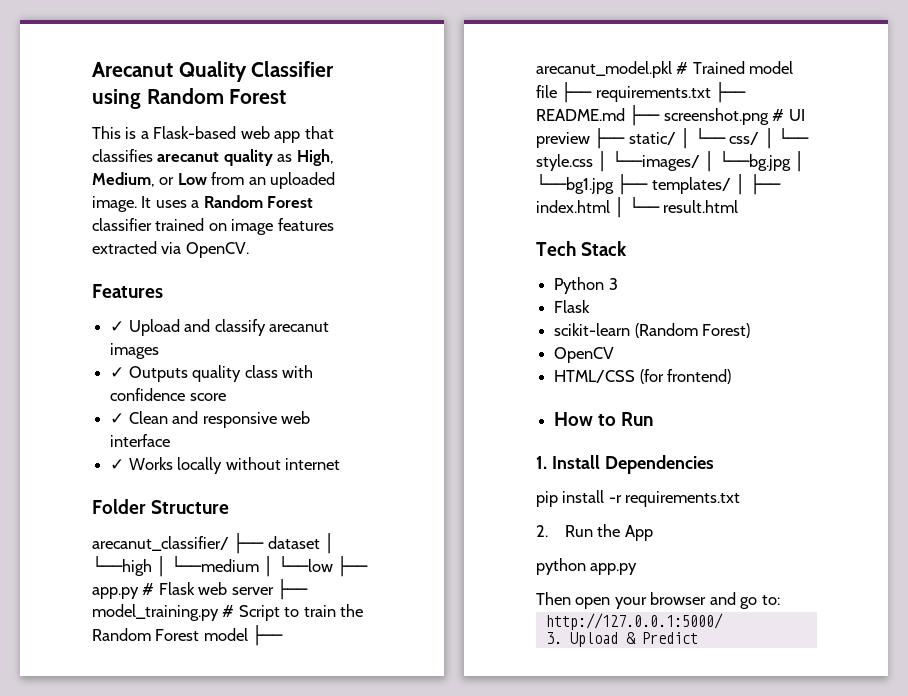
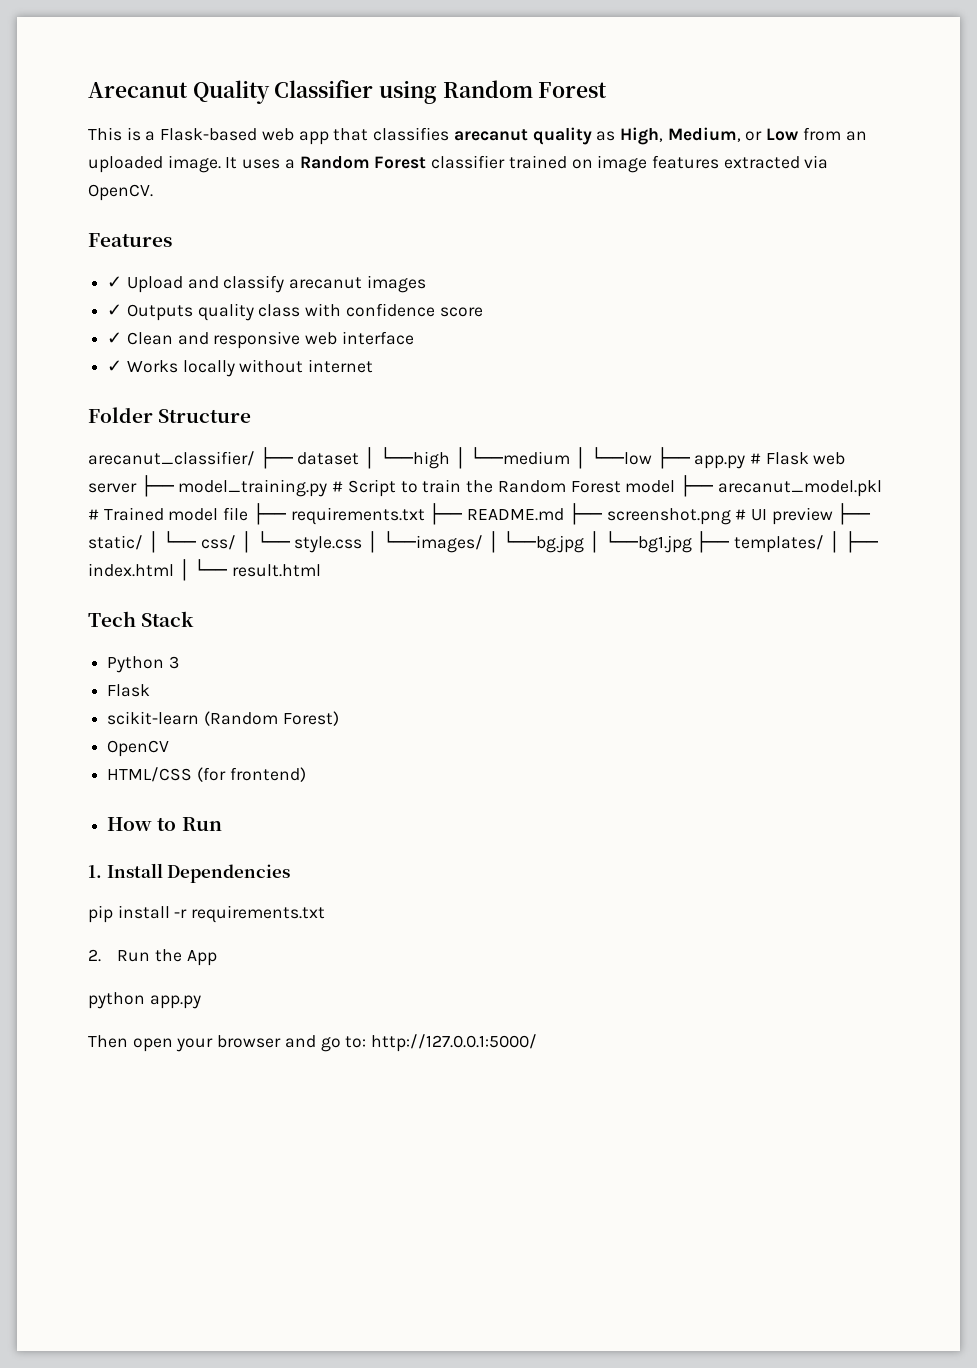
- Then open your browser and go to:
- http://127.0.0.1:5000/
+ Then open your browser and go to: http://127.0.0.1:5000/
- 3. Upload & Predict

